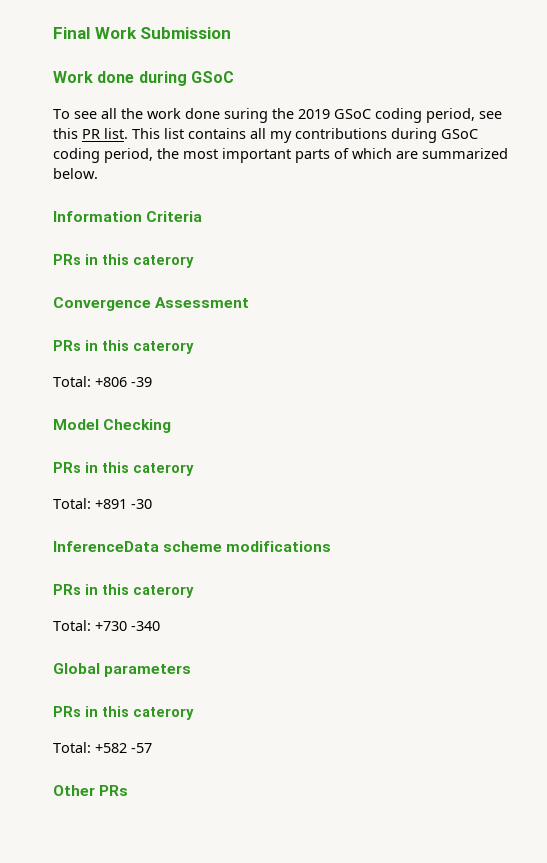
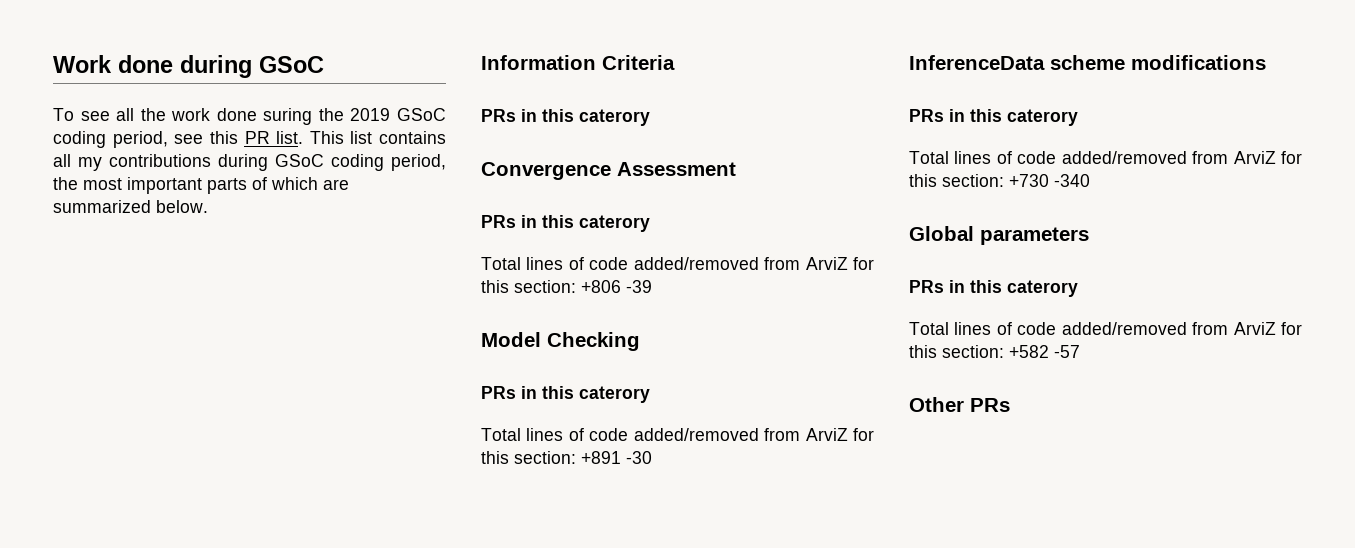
- Final Work Submission
- Total: +806 -39
+ Total lines of code added/removed from ArviZ for this section: +806 -39
- Total: +891 -30
+ Total lines of code added/removed from ArviZ for this section: +891 -30
- Total: +730 -340
+ Total lines of code added/removed from ArviZ for this section: +730 -340
- Total: +582 -57
+ Total lines of code added/removed from ArviZ for this section: +582 -57

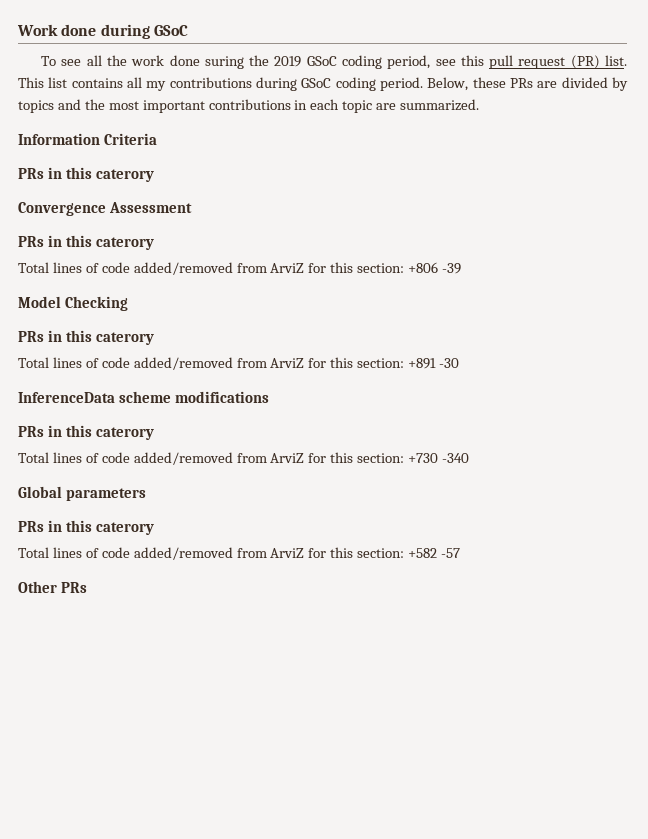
- To see all the work done suring the 2019 GSoC coding period, see this PR list.
+ To see all the work done suring the 2019 GSoC coding period, see this pull request (PR) list.
- This list contains all my contributions during GSoC coding period, the most important parts of which are summarized below.
+ This list contains all my contributions during GSoC coding period. Below, these PRs are divided by topics and the most important contributions in each topic are summarized.

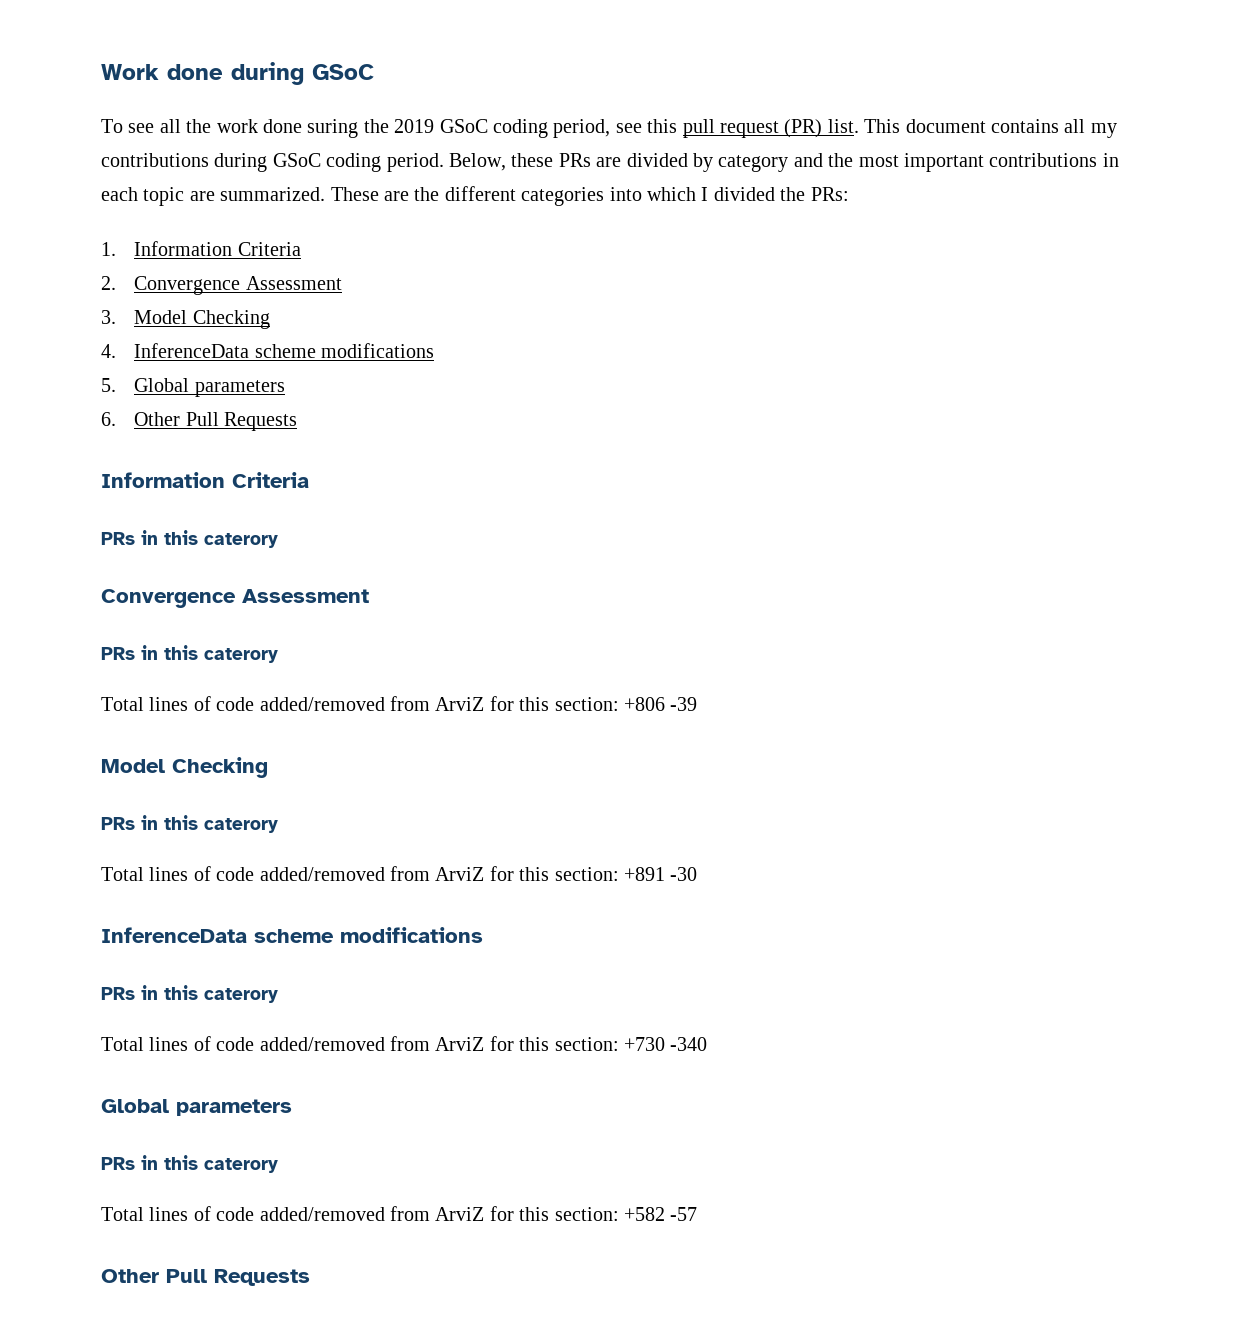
- This list contains all my contributions during GSoC coding period.
+ This document contains all my contributions during GSoC coding period.
- Below, these PRs are divided by topics and the most important contributions in each topic are summarized.
+ Below, these PRs are divided by category and the most important contributions in each topic are summarized. These are the different categories into which I divided the PRs:
+ 1. Information Criteria
+ 2. Convergence Assessment
+ 3. Model Checking
+ 4. InferenceData scheme modifications
+ 5. Global parameters
+ 6. Other Pull Requests
  Total lines of code added/removed from ArviZ for this section: +582 -57
- Other PRs
+ Other Pull Requests

